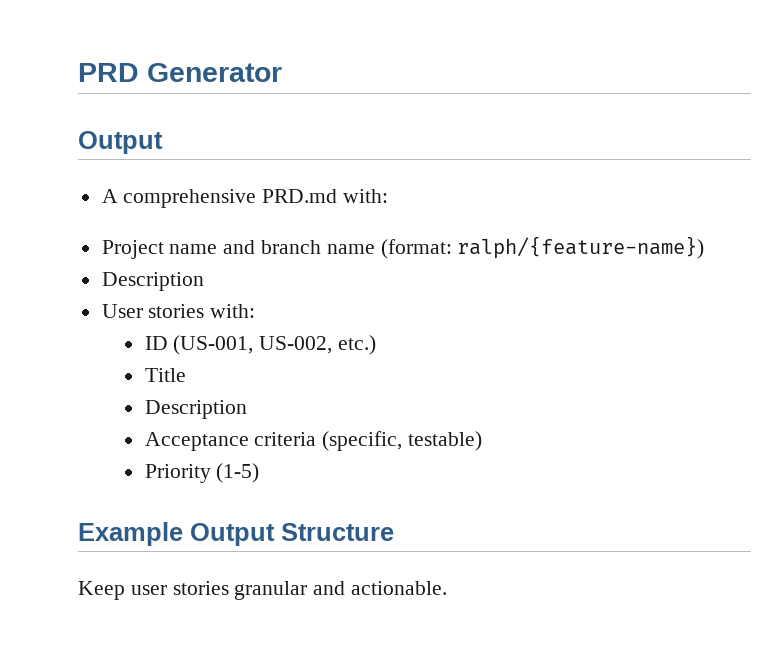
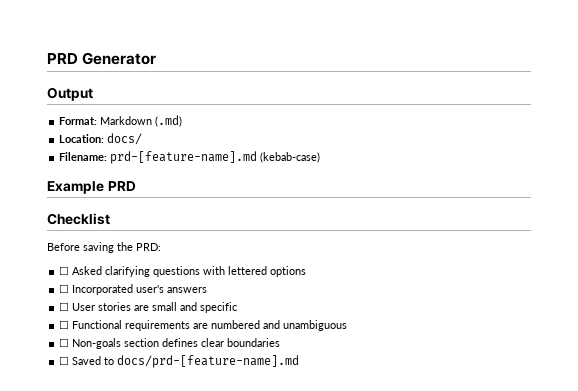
- A comprehensive PRD.md with:
- Project name and branch name (format: ralph/{feature-name})
- Description
- User stories with:
- ID (US-001, US-002, etc.)
- Title
- Description
- Acceptance criteria (specific, testable)
- Priority (1-5)
- Example Output Structure
- Keep user stories granular and actionable.
+ Format: Markdown (.md)
+ Location: docs/
+ Filename: prd-[feature-name].md (kebab-case)
+ Example PRD
+ Checklist
+ Before saving the PRD:
+ ☐ Asked clarifying questions with lettered options
+ ☐ Incorporated user's answers
+ ☐ User stories are small and specific
+ ☐ Functional requirements are numbered and unambiguous
+ ☐ Non-goals section defines clear boundaries
+ ☐ Saved to docs/prd-[feature-name].md

